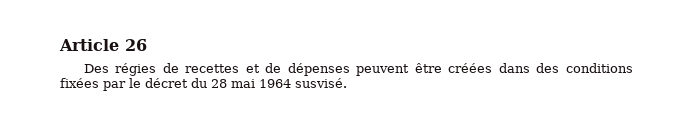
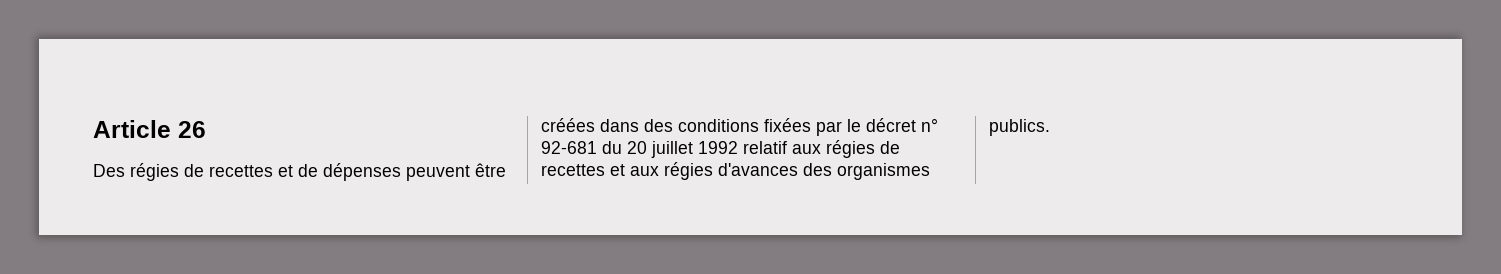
- Des régies de recettes et de dépenses peuvent être créées dans des conditions fixées par le décret du 28 mai 1964 susvisé.
+ Des régies de recettes et de dépenses peuvent être créées dans des conditions fixées par le décret n° 92-681 du 20 juillet 1992 relatif aux régies de recettes et aux régies d'avances des organismes publics.

